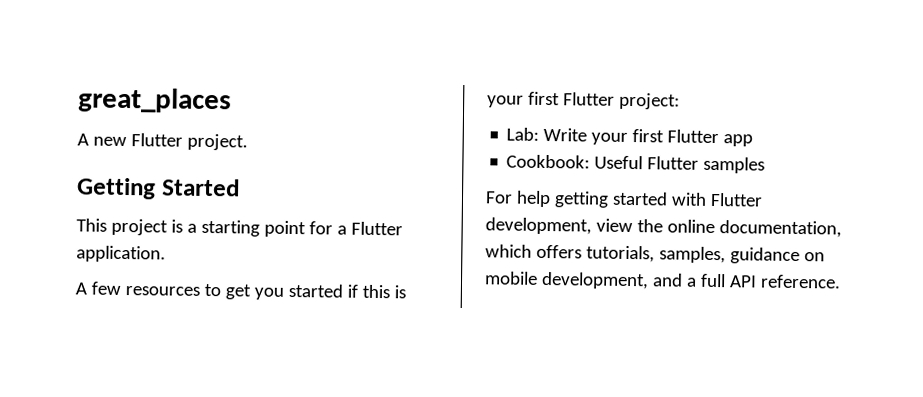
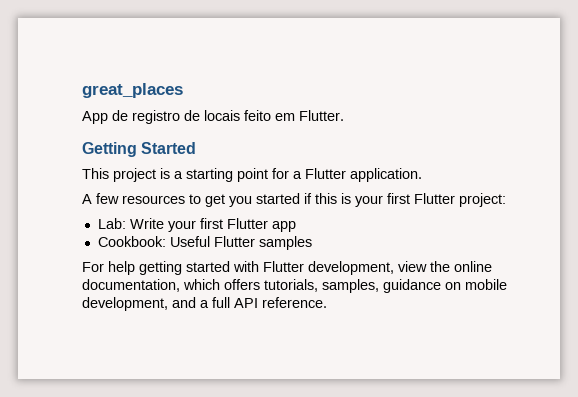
- A new Flutter project.
+ App de registro de locais feito em Flutter.

